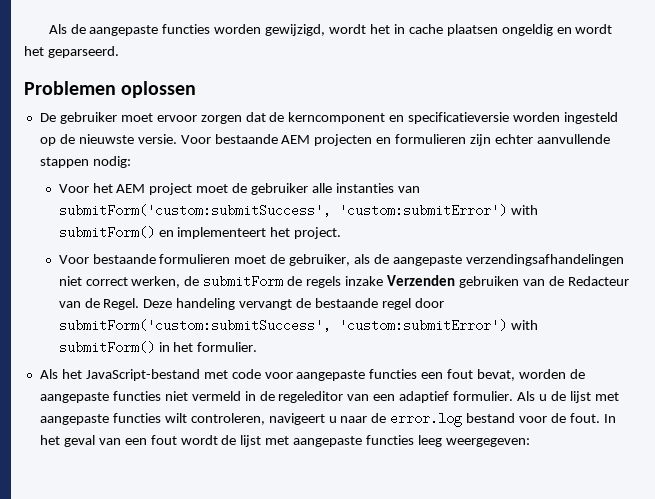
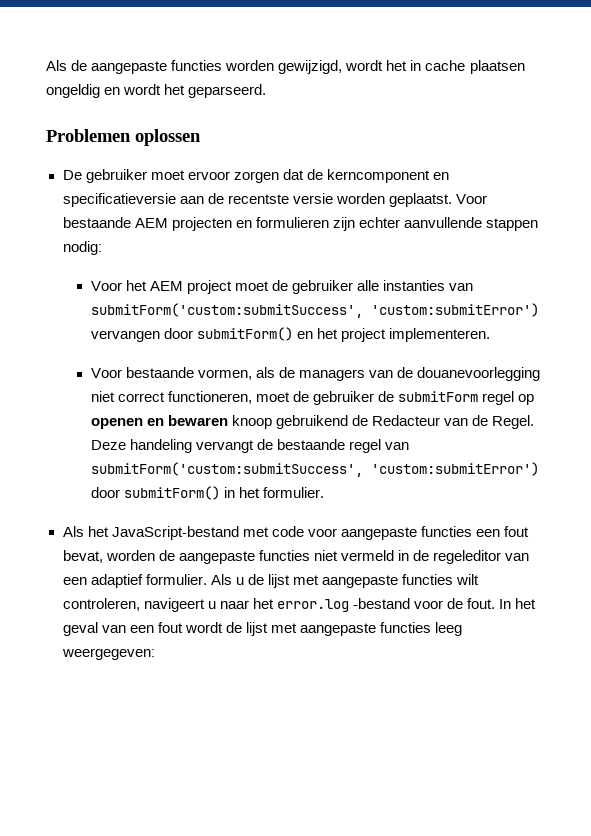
- De gebruiker moet ervoor zorgen dat de kerncomponent en specificatieversie worden ingesteld op de nieuwste versie.
+ De gebruiker moet ervoor zorgen dat de kerncomponent en specificatieversie aan de recentste versie worden geplaatst.
- Voor het AEM project moet de gebruiker alle instanties van submitForm('custom:submitSuccess', 'custom:submitError') with submitForm() en implementeert het project.
- Voor bestaande formulieren moet de gebruiker, als de aangepaste verzendingsafhandelingen niet correct werken, de submitForm de regels inzake Verzenden gebruiken van de Redacteur van de Regel.
+ Voor het AEM project moet de gebruiker alle instanties van submitForm('custom:submitSuccess', 'custom:submitError') vervangen door submitForm() en het project implementeren.
+ Voor bestaande vormen, als de managers van de douanevoorlegging niet correct functioneren, moet de gebruiker de submitForm regel op openen en bewaren knoop gebruikend de Redacteur van de Regel.
- Deze handeling vervangt de bestaande regel door submitForm('custom:submitSuccess', 'custom:submitError') with submitForm() in het formulier.
+ Deze handeling vervangt de bestaande regel van submitForm('custom:submitSuccess', 'custom:submitError') door submitForm() in het formulier.
- Als u de lijst met aangepaste functies wilt controleren, navigeert u naar de error.log bestand voor de fout.
+ Als u de lijst met aangepaste functies wilt controleren, navigeert u naar het error.log -bestand voor de fout.

